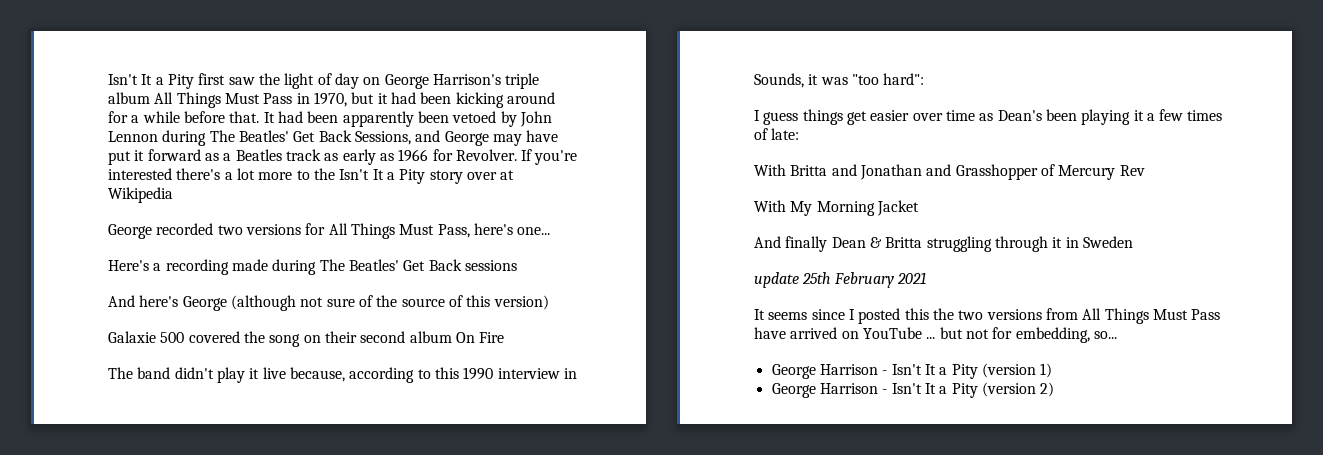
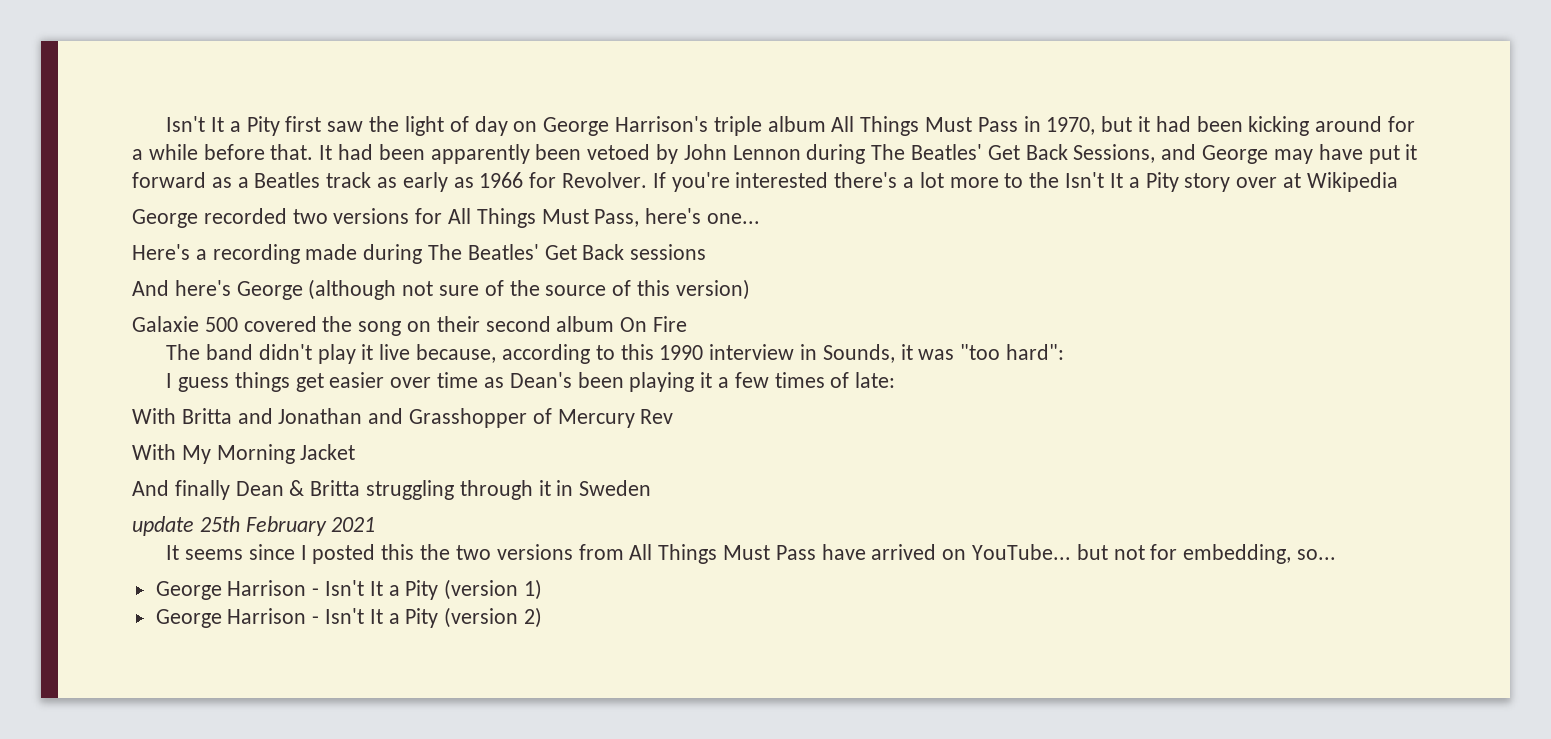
- It seems since I posted this the two versions from All Things Must Pass have arrived on YouTube ... but not for embedding, so...
+ It seems since I posted this the two versions from All Things Must Pass have arrived on YouTube... but not for embedding, so...

